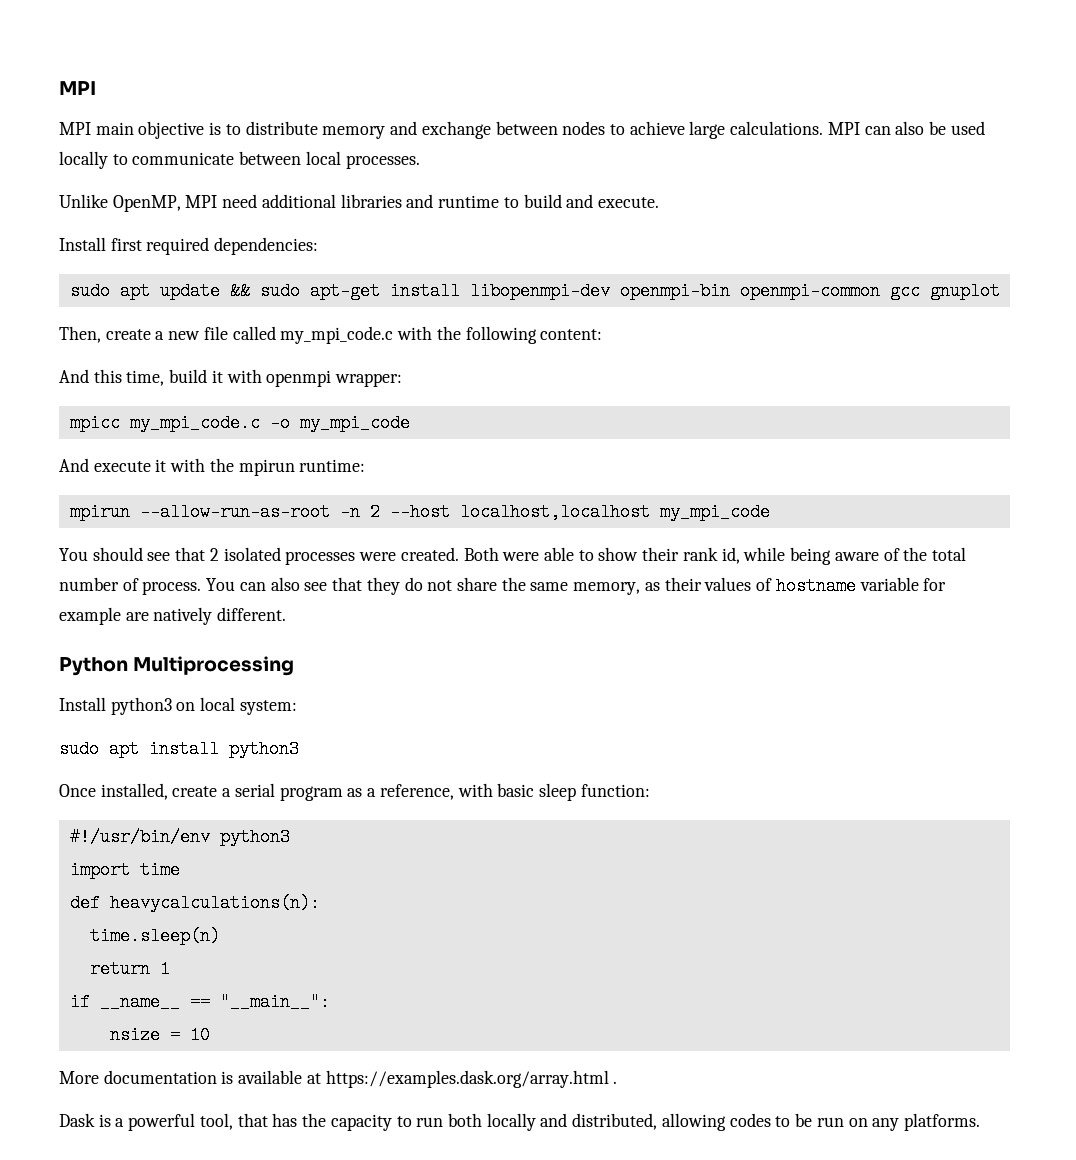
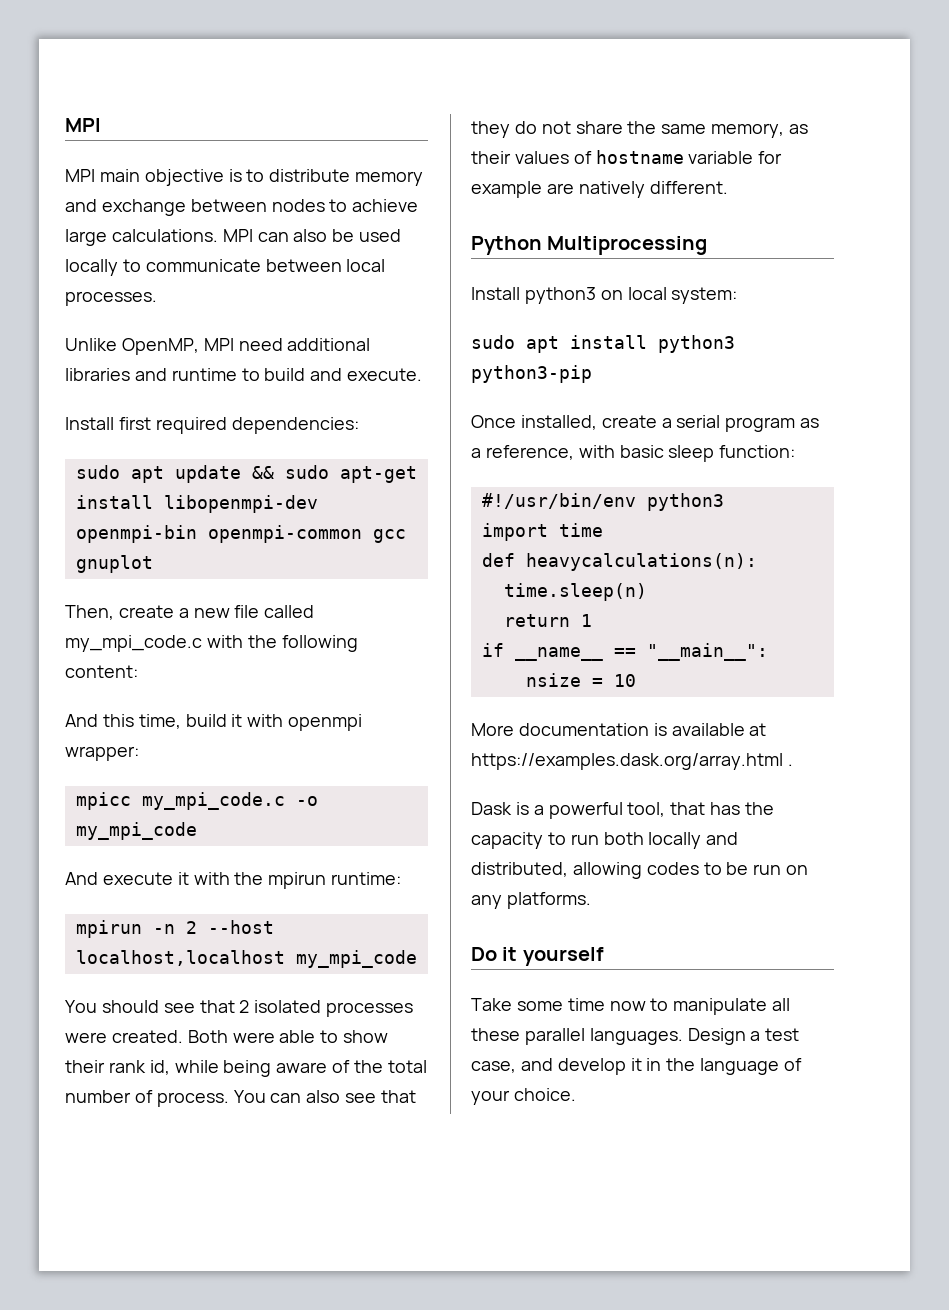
- mpirun --allow-run-as-root -n 2 --host localhost,localhost my_mpi_code
+ mpirun -n 2 --host localhost,localhost my_mpi_code
- sudo apt install python3
+ sudo apt install python3 python3-pip
+ Do it yourself
+ Take some time now to manipulate all these parallel languages. Design a test case, and develop it in the language of your choice.

